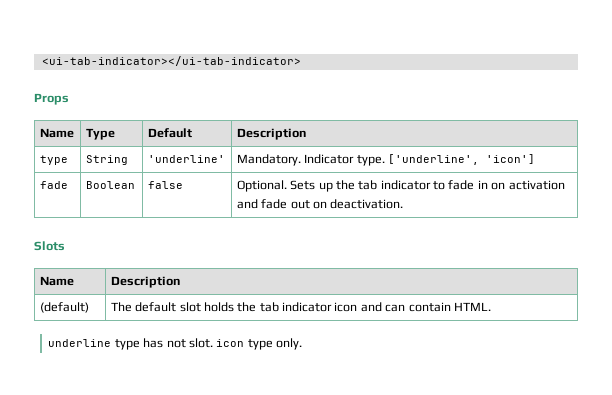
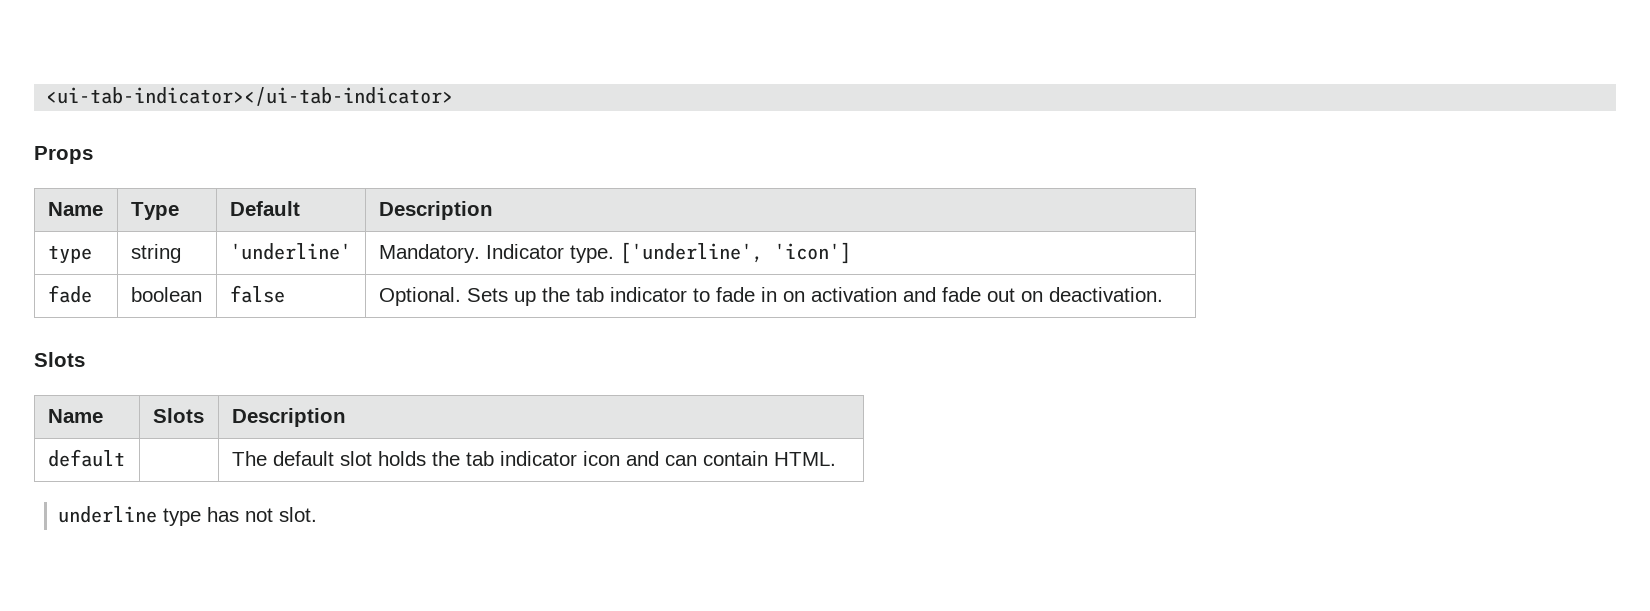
- type | String | 'underline' | Mandatory. Indicator type. ['underline', 'icon']
+ type | string | 'underline' | Mandatory. Indicator type. ['underline', 'icon']
- fade | Boolean | false | Optional. Sets up the tab indicator to fade in on activation and fade out on deactivation.
+ fade | boolean | false | Optional. Sets up the tab indicator to fade in on activation and fade out on deactivation.
- Name | Description
- (default) | The default slot holds the tab indicator icon and can contain HTML.
+ Name | Slots | Description
+ default | | The default slot holds the tab indicator icon and can contain HTML.
- underline type has not slot. icon type only.
+ underline type has not slot.

